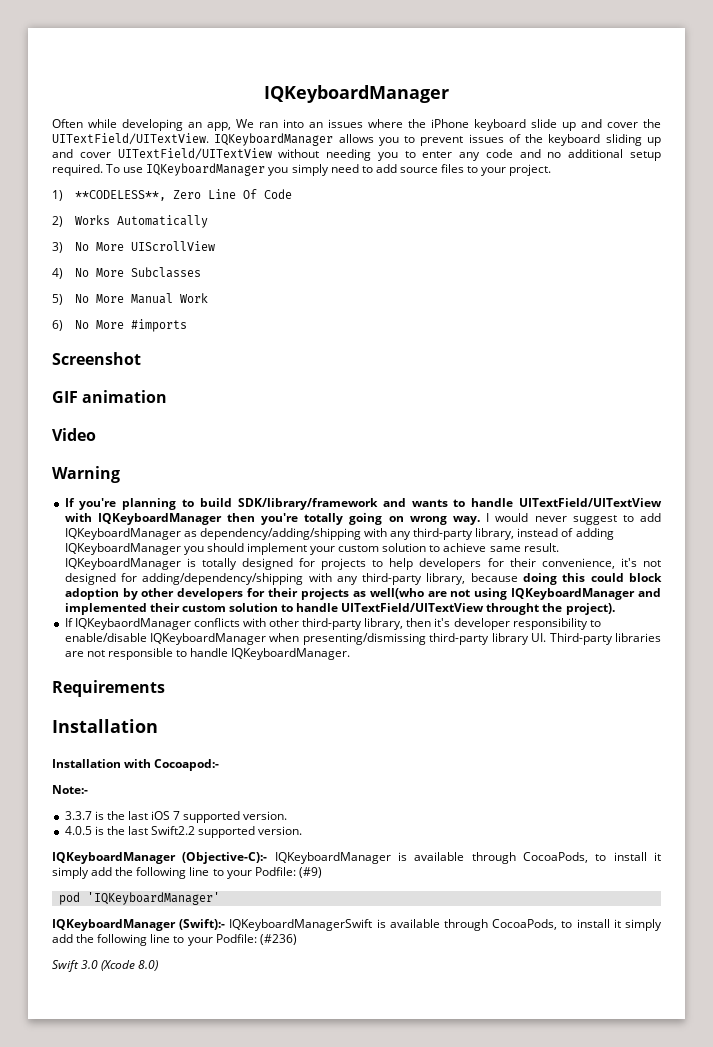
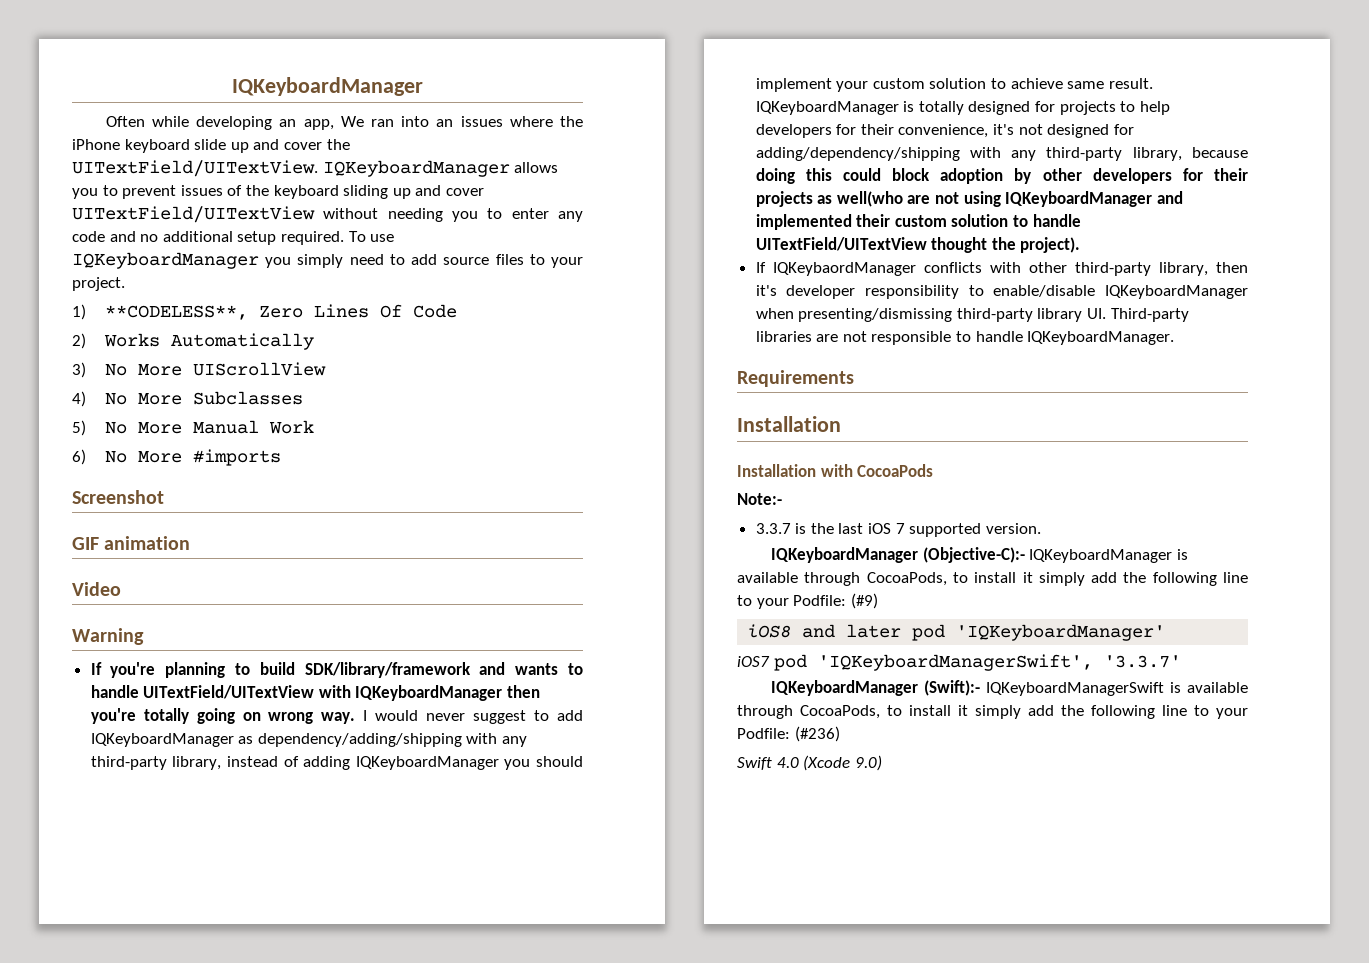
- 1) **CODELESS**, Zero Line Of Code
+ 1) **CODELESS**, Zero Lines Of Code
- IQKeyboardManager is totally designed for projects to help developers for their convenience, it's not designed for adding/dependency/shipping with any third-party library, because doing this could block adoption by other developers for their projects as well(who are not using IQKeyboardManager and implemented their custom solution to handle UITextField/UITextView throught the project).
+ IQKeyboardManager is totally designed for projects to help developers for their convenience, it's not designed for adding/dependency/shipping with any third-party library, because doing this could block adoption by other developers for their projects as well(who are not using IQKeyboardManager and implemented their custom solution to handle UITextField/UITextView thought the project).
- Installation with Cocoapod:-
+ Installation with CocoaPods
- 4.0.5 is the last Swift2.2 supported version.
- pod 'IQKeyboardManager'
+ iOS8 and later pod 'IQKeyboardManager'
+ iOS7 pod 'IQKeyboardManagerSwift', '3.3.7'
- Swift 3.0 (Xcode 8.0)
+ Swift 4.0 (Xcode 9.0)

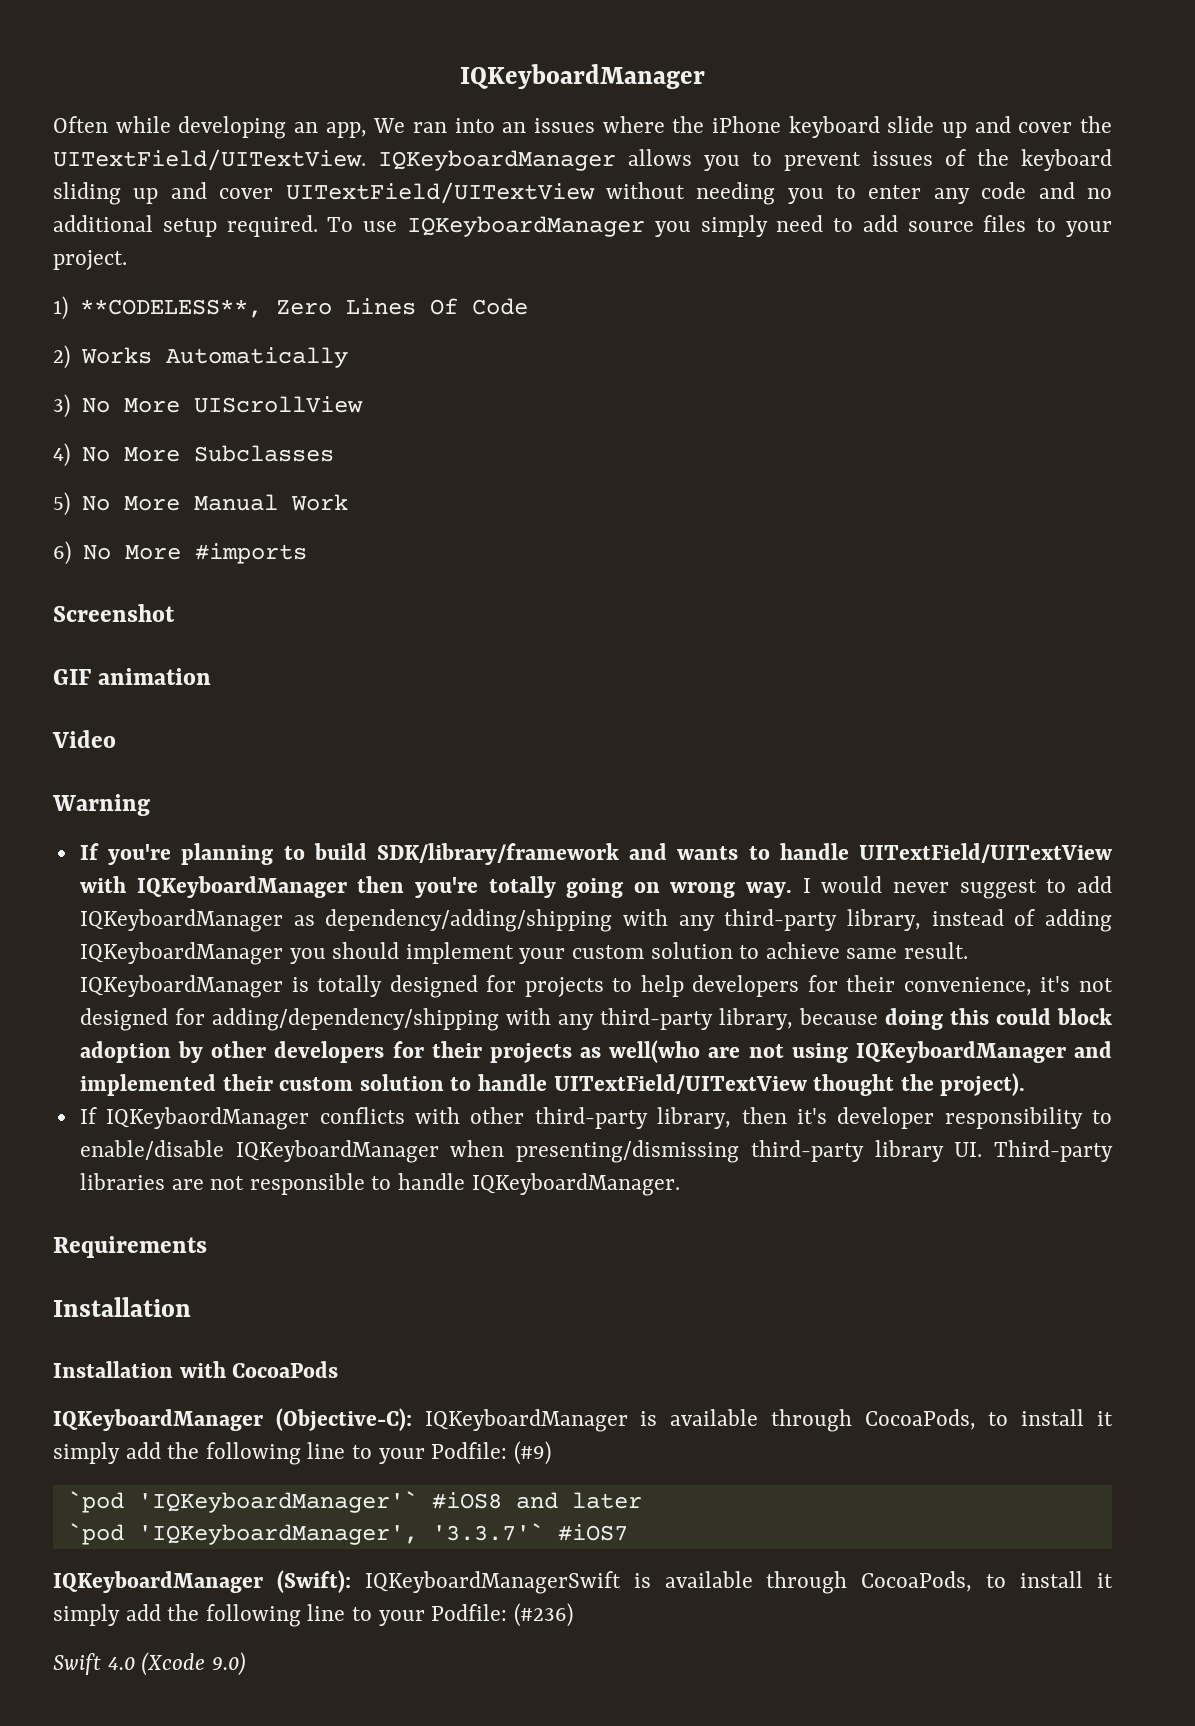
- Note:-
- 3.3.7 is the last iOS 7 supported version.
- IQKeyboardManager (Objective-C):- IQKeyboardManager is available through CocoaPods, to install it simply add the following line to your Podfile: (#9)
+ IQKeyboardManager (Objective-C): IQKeyboardManager is available through CocoaPods, to install it simply add the following line to your Podfile: (#9)
- iOS8 and later pod 'IQKeyboardManager'
- iOS7 pod 'IQKeyboardManagerSwift', '3.3.7'
- IQKeyboardManager (Swift):- IQKeyboardManagerSwift is available through CocoaPods, to install it simply add the following line to your Podfile: (#236)
+ `pod 'IQKeyboardManager'` #iOS8 and later
+ `pod 'IQKeyboardManager', '3.3.7'` #iOS7
+ IQKeyboardManager (Swift): IQKeyboardManagerSwift is available through CocoaPods, to install it simply add the following line to your Podfile: (#236)

